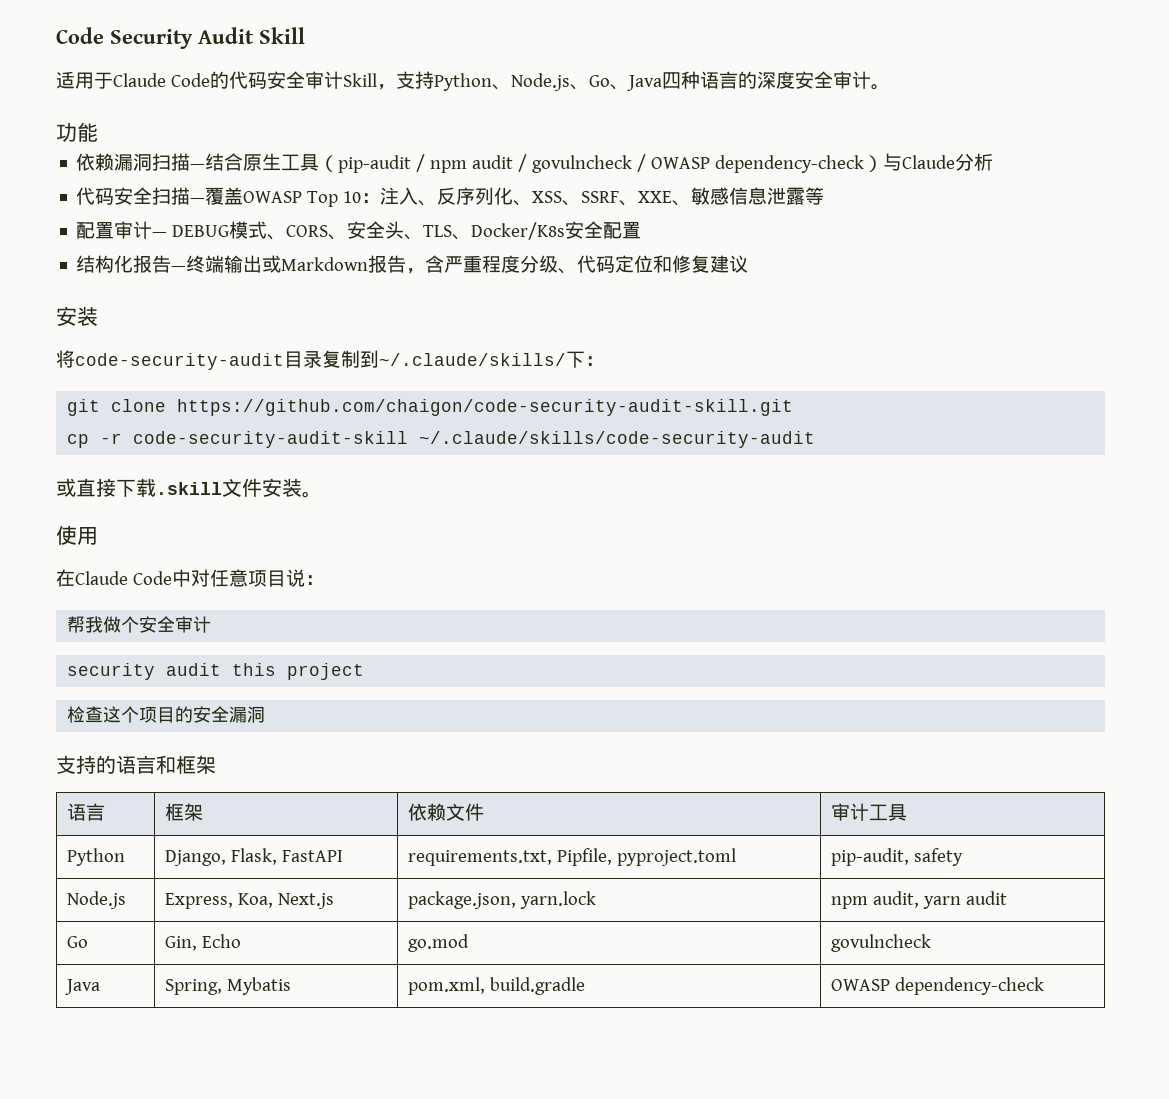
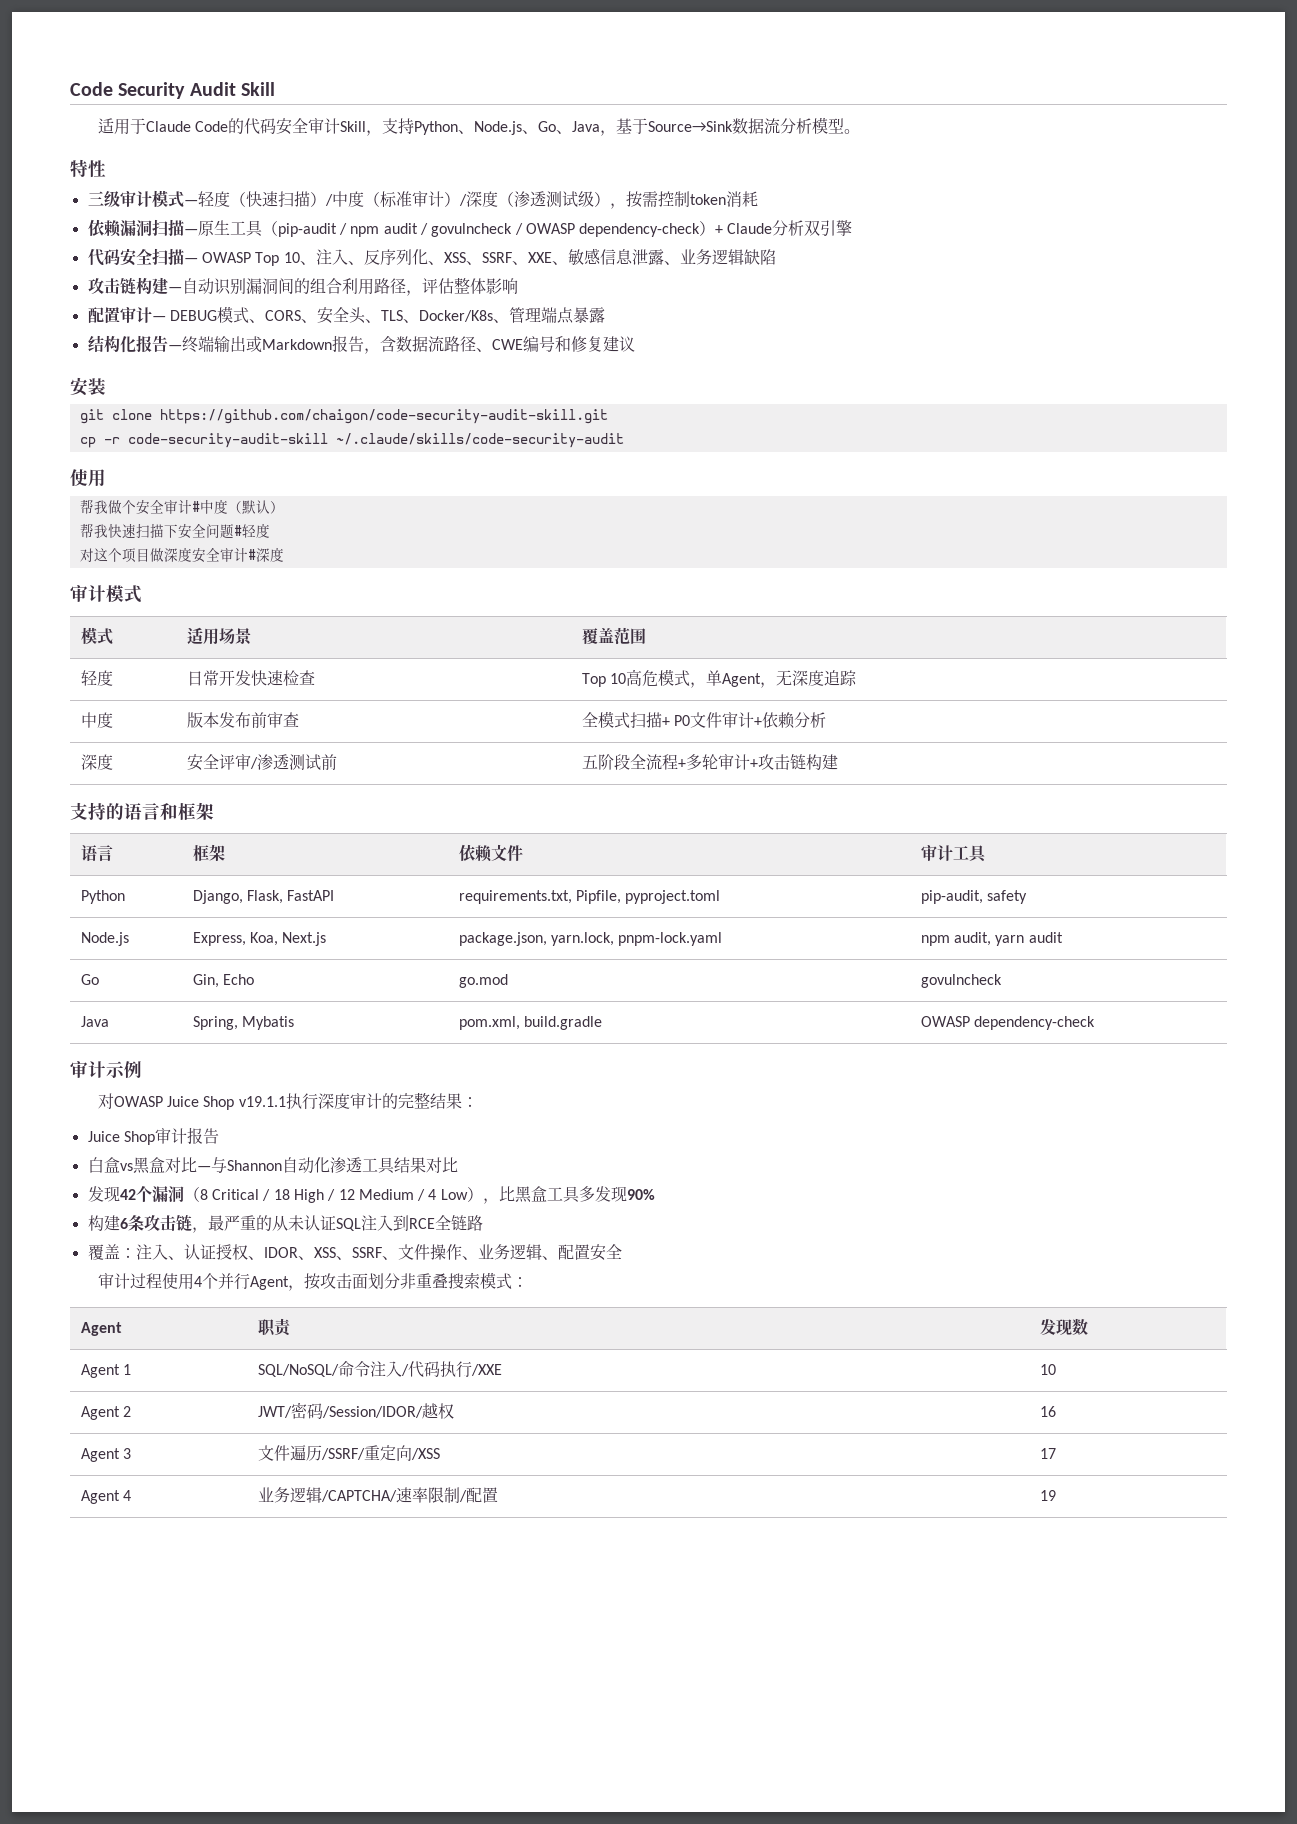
- 适用于Claude Code的代码安全审计Skill，支持Python、Node.js、Go、Java四种语言的深度安全审计。
- 功能
+ 适用于Claude Code的代码安全审计Skill，支持Python、Node.js、Go、Java，基于Source→Sink数据流分析模型。
+ 特性
+ 三级审计模式—轻度（快速扫描）/中度（标准审计）/深度（渗透测试级），按需控制token消耗
- 依赖漏洞扫描—结合原生工具（pip-audit / npm audit / govulncheck / OWASP dependency-check）与Claude分析
+ 依赖漏洞扫描—原生工具（pip-audit / npm audit / govulncheck / OWASP dependency-check）+ Claude分析双引擎
- 代码安全扫描—覆盖OWASP Top 10：注入、反序列化、XSS、SSRF、XXE、敏感信息泄露等
+ 代码安全扫描— OWASP Top 10、注入、反序列化、XSS、SSRF、XXE、敏感信息泄露、业务逻辑缺陷
+ 攻击链构建—自动识别漏洞间的组合利用路径，评估整体影响
- 配置审计— DEBUG模式、CORS、安全头、TLS、Docker/K8s安全配置
+ 配置审计— DEBUG模式、CORS、安全头、TLS、Docker/K8s、管理端点暴露
- 结构化报告—终端输出或Markdown报告，含严重程度分级、代码定位和修复建议
+ 结构化报告—终端输出或Markdown报告，含数据流路径、CWE编号和修复建议
  安装
- 将code-security-audit目录复制到~/.claude/skills/下：
  cp -r code-security-audit-skill ~/.claude/skills/code-security-audit
- 或直接下载.skill文件安装。
  使用
- 在Claude Code中对任意项目说：
- 帮我做个安全审计
- security audit this project
- 检查这个项目的安全漏洞
+ 帮我做个安全审计#中度（默认）
+ 帮我快速扫描下安全问题#轻度
+ 对这个项目做深度安全审计#深度
+ 审计模式
+ 模式 | 适用场景 | 覆盖范围
+ 轻度 | 日常开发快速检查 | Top 10高危模式，单Agent，无深度追踪
+ 中度 | 版本发布前审查 | 全模式扫描+ P0文件审计+依赖分析
+ 深度 | 安全评审/渗透测试前 | 五阶段全流程+多轮审计+攻击链构建
- Node.js | Express, Koa, Next.js | package.json, yarn.lock | npm audit, yarn audit
+ Node.js | Express, Koa, Next.js | package.json, yarn.lock, pnpm-lock.yaml | npm audit, yarn audit
+ 审计示例
+ 对OWASP Juice Shop v19.1.1执行深度审计的完整结果：
+ Juice Shop审计报告
+ 白盒vs黑盒对比—与Shannon自动化渗透工具结果对比
+ 发现42个漏洞（8 Critical / 18 High / 12 Medium / 4 Low），比黑盒工具多发现90%
+ 构建6条攻击链，最严重的从未认证SQL注入到RCE全链路
+ 覆盖：注入、认证授权、IDOR、XSS、SSRF、文件操作、业务逻辑、配置安全
+ 审计过程使用4个并行Agent，按攻击面划分非重叠搜索模式：
+ Agent | 职责 | 发现数
+ Agent 1 | SQL/NoSQL/命令注入/代码执行/XXE | 10
+ Agent 2 | JWT/密码/Session/IDOR/越权 | 16
+ Agent 3 | 文件遍历/SSRF/重定向/XSS | 17
+ Agent 4 | 业务逻辑/CAPTCHA/速率限制/配置 | 19

